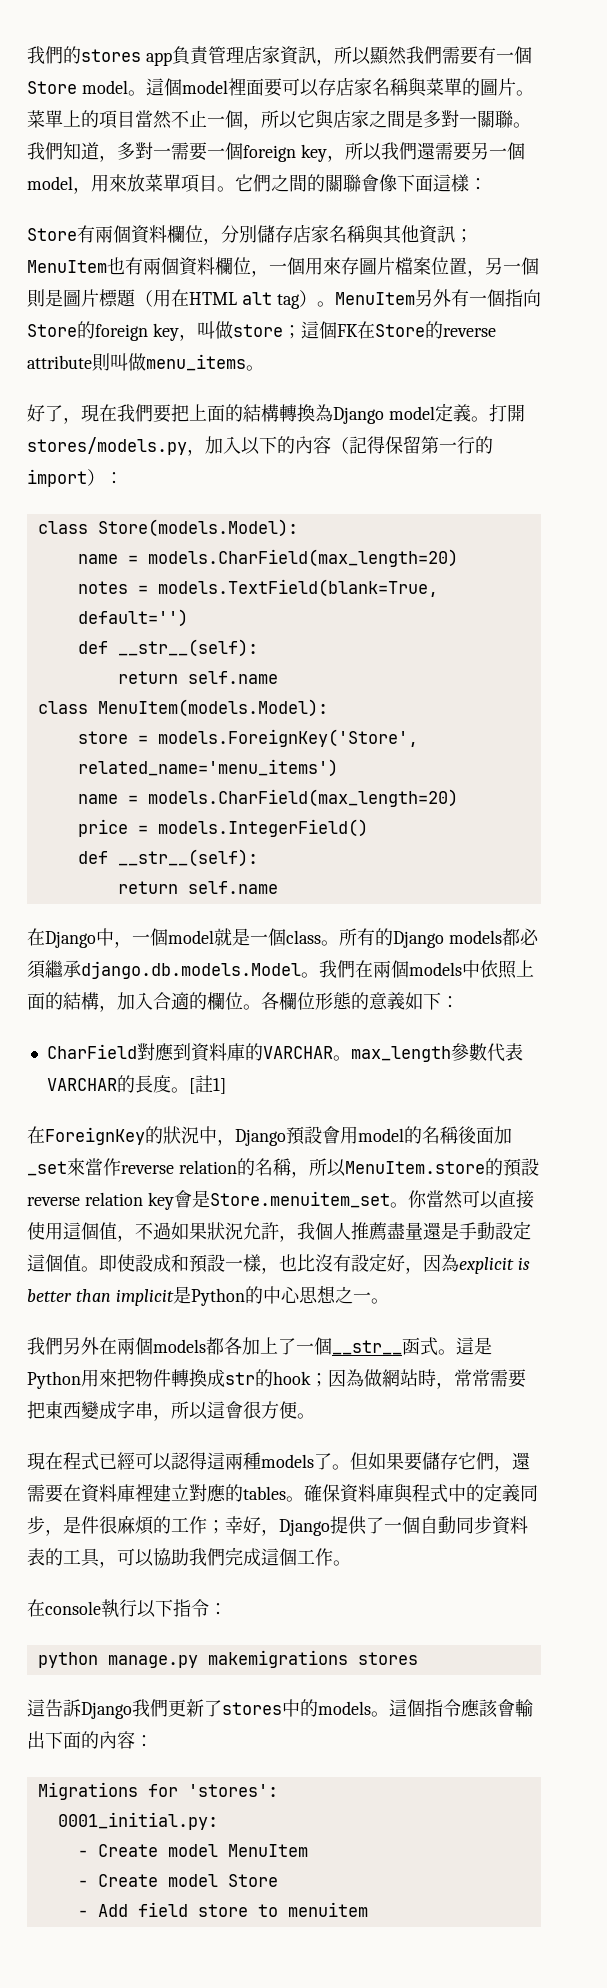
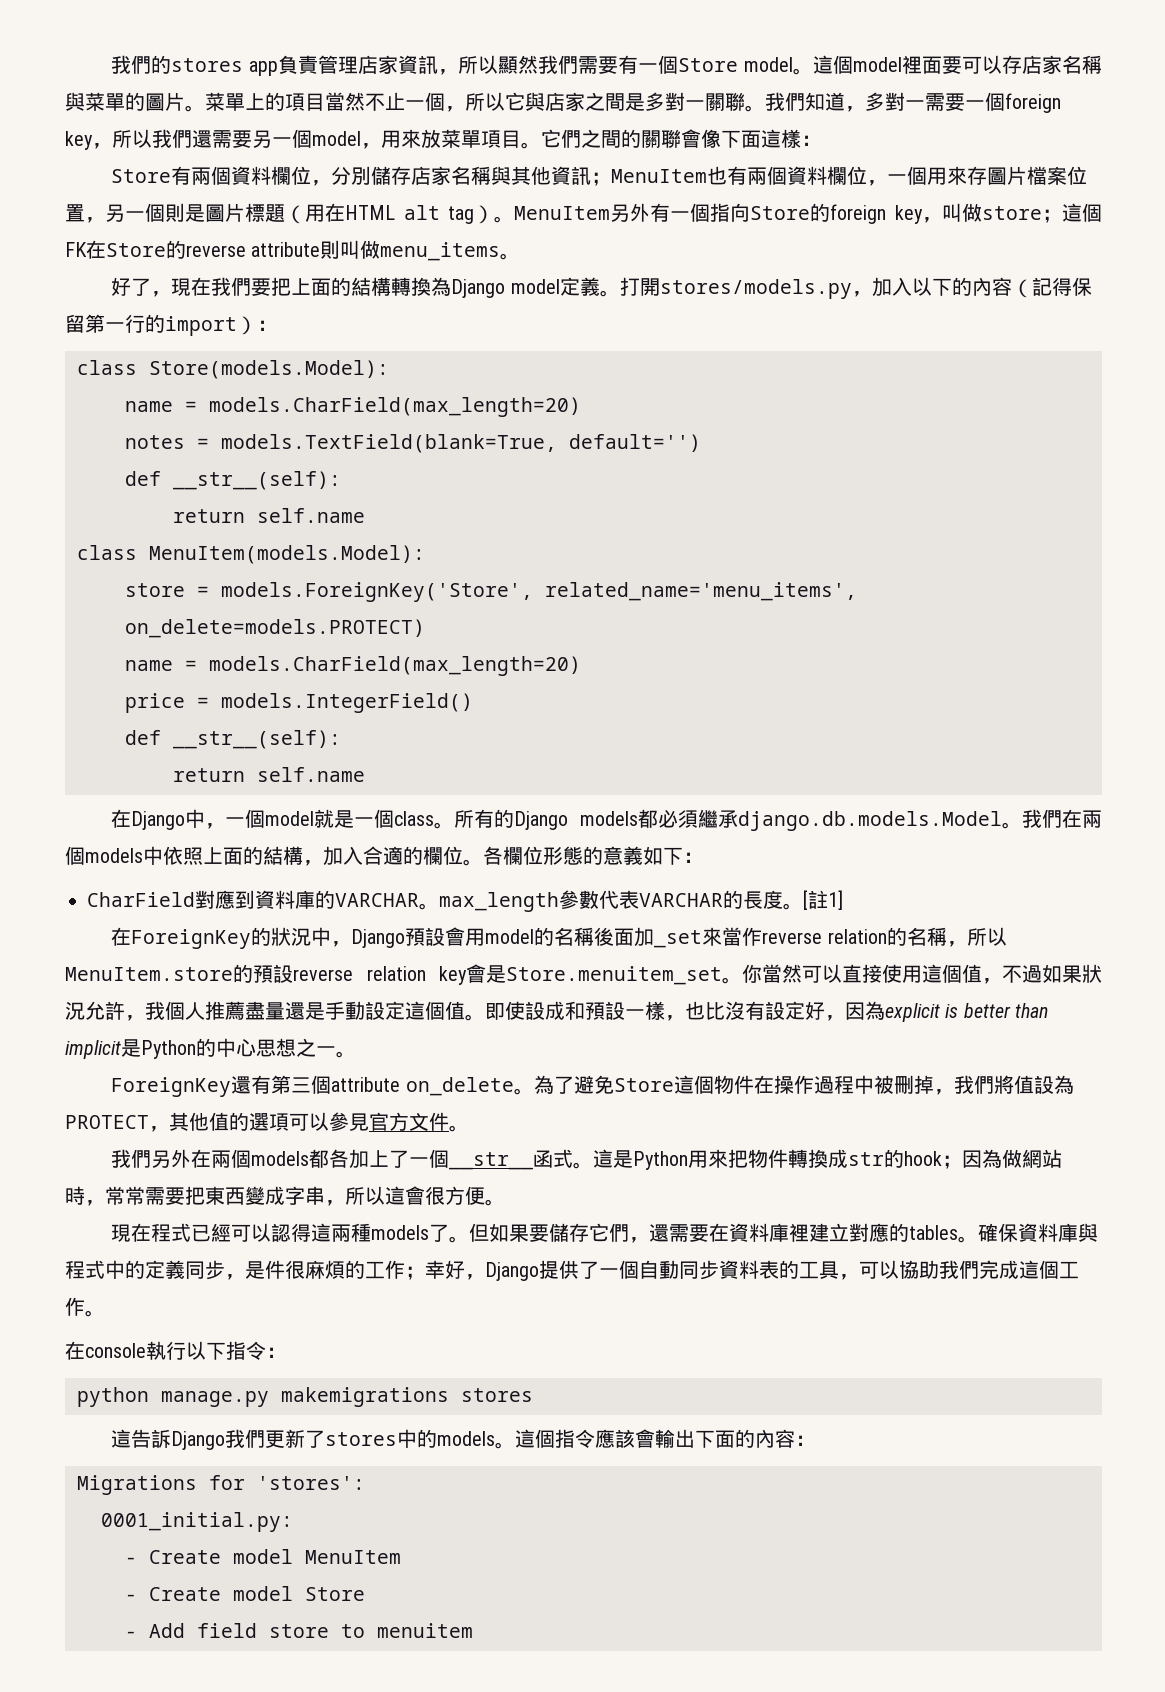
- store = models.ForeignKey('Store', related_name='menu_items')
+ store = models.ForeignKey('Store', related_name='menu_items', on_delete=models.PROTECT)
+ ForeignKey還有第三個attribute on_delete。為了避免Store這個物件在操作過程中被刪掉，我們將值設為PROTECT，其他值的選項可以參見官方文件。

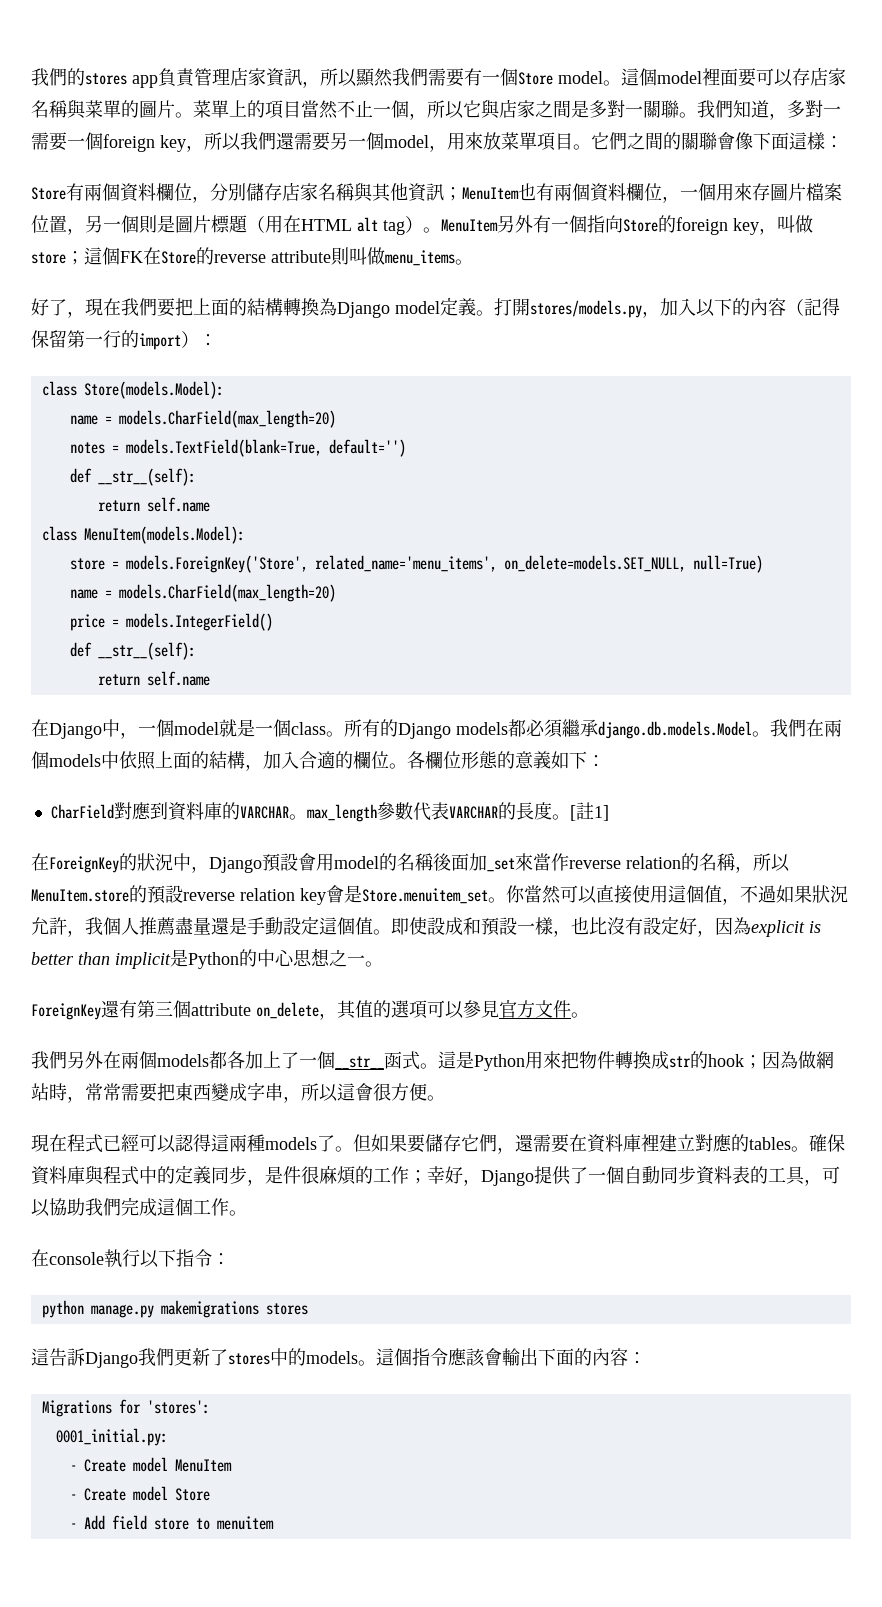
- store = models.ForeignKey('Store', related_name='menu_items', on_delete=models.PROTECT)
+ store = models.ForeignKey('Store', related_name='menu_items', on_delete=models.SET_NULL, null=True)
- ForeignKey還有第三個attribute on_delete。為了避免Store這個物件在操作過程中被刪掉，我們將值設為PROTECT，其他值的選項可以參見官方文件。
+ ForeignKey還有第三個attribute on_delete，其值的選項可以參見官方文件。

